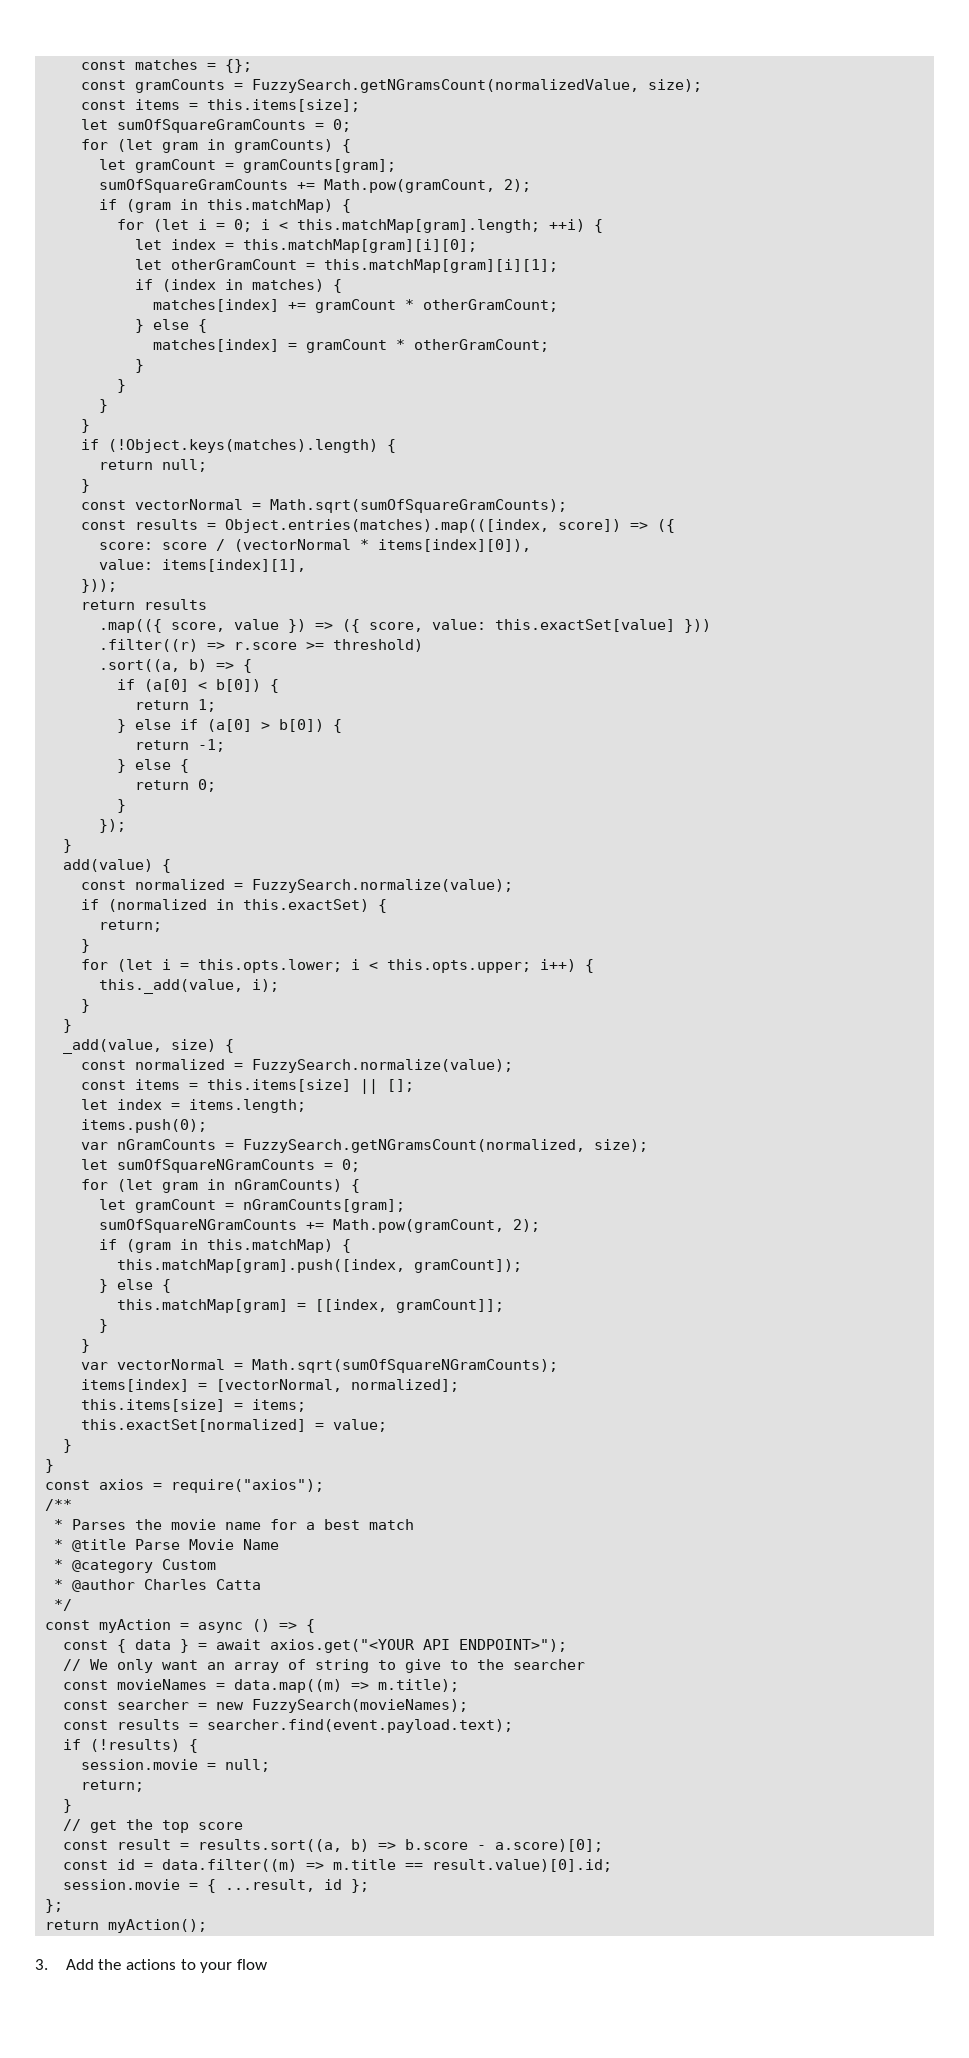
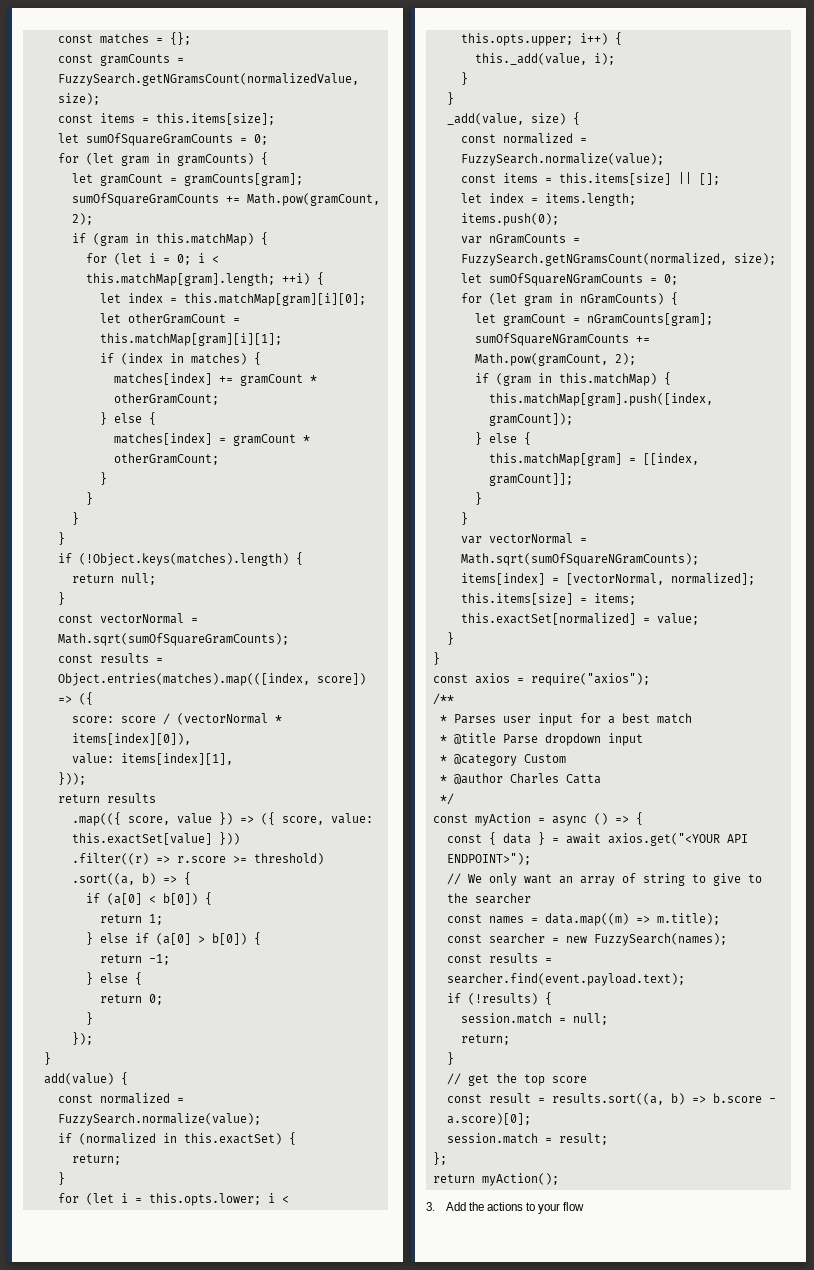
- * Parses the movie name for a best match
+ * Parses user input for a best match
- * @title Parse Movie Name
+ * @title Parse dropdown input
- const movieNames = data.map((m) => m.title);
+ const names = data.map((m) => m.title);
- const searcher = new FuzzySearch(movieNames);
+ const searcher = new FuzzySearch(names);
- session.movie = null;
+ session.match = null;
- const id = data.filter((m) => m.title == result.value)[0].id;
- session.movie = { ...result, id };
+ session.match = result;

